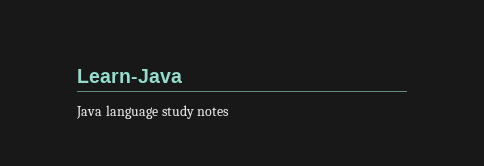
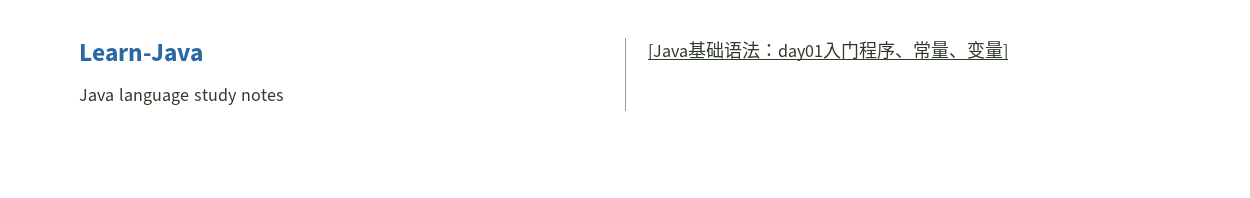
+ [Java基础语法：day01入门程序、常量、变量]

